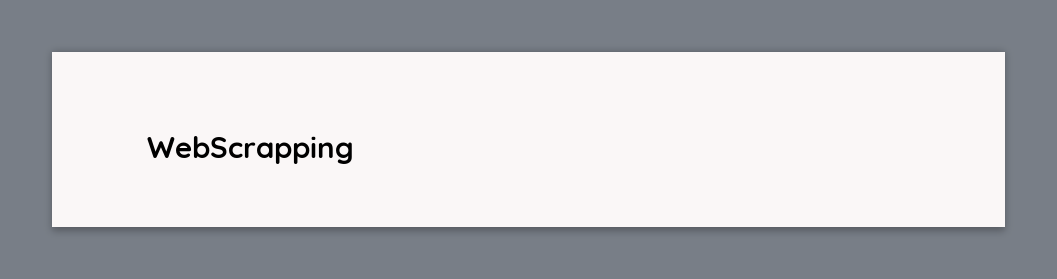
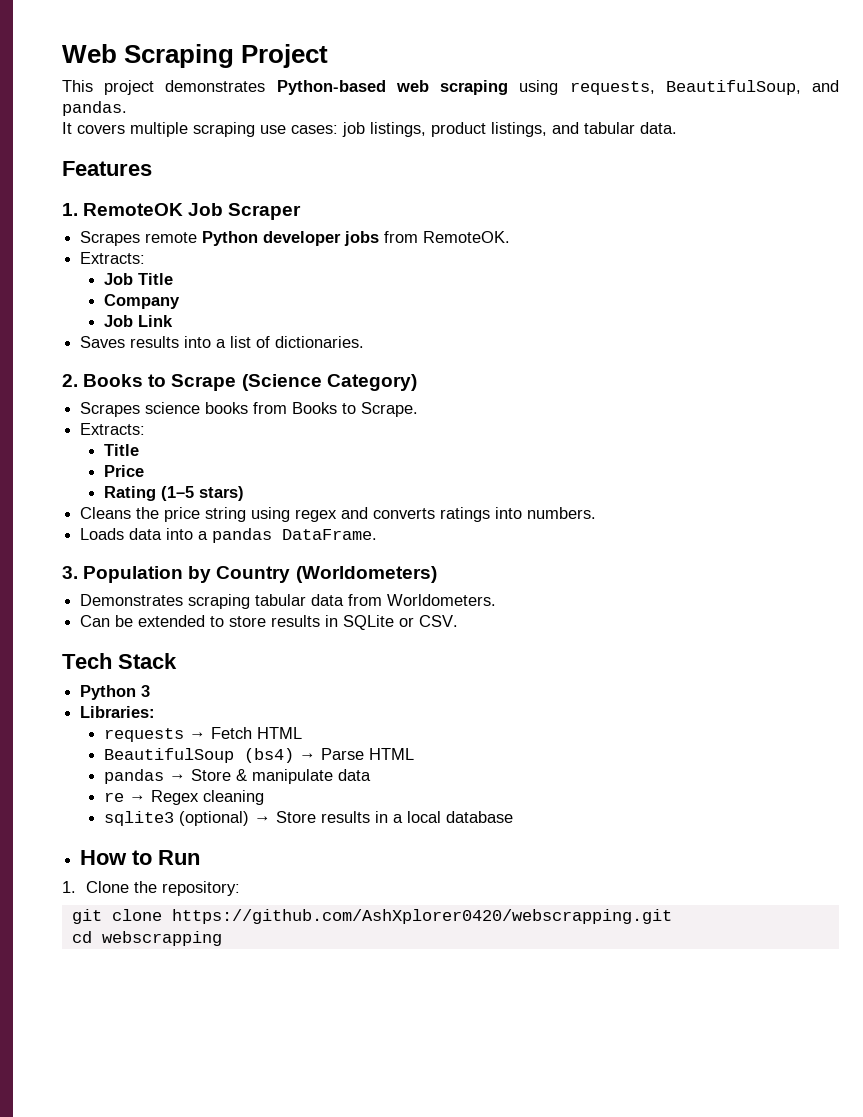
- WebScrapping
+ Web Scraping Project
+ This project demonstrates Python-based web scraping using requests, BeautifulSoup, and pandas.
+ It covers multiple scraping use cases: job listings, product listings, and tabular data.
+ Features
+ 1. RemoteOK Job Scraper
+ Scrapes remote Python developer jobs from RemoteOK.
+ Extracts:
+ Job Title
+ Company
+ Job Link
+ Saves results into a list of dictionaries.
+ 2. Books to Scrape (Science Category)
+ Scrapes science books from Books to Scrape.
+ Extracts:
+ Title
+ Price
+ Rating (1–5 stars)
+ Cleans the price string using regex and converts ratings into numbers.
+ Loads data into a pandas DataFrame.
+ 3. Population by Country (Worldometers)
+ Demonstrates scraping tabular data from Worldometers.
+ Can be extended to store results in SQLite or CSV.
+ Tech Stack
+ Python 3
+ Libraries:
+ requests → Fetch HTML
+ BeautifulSoup (bs4) → Parse HTML
+ pandas → Store & manipulate data
+ re → Regex cleaning
+ sqlite3 (optional) → Store results in a local database
+ How to Run
+ 1. Clone the repository:
+ git clone https://github.com/AshXplorer0420/webscrapping.git
+ cd webscrapping

